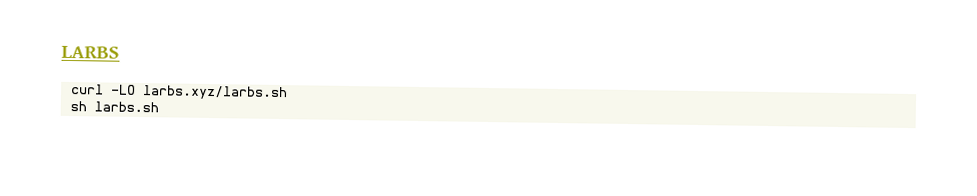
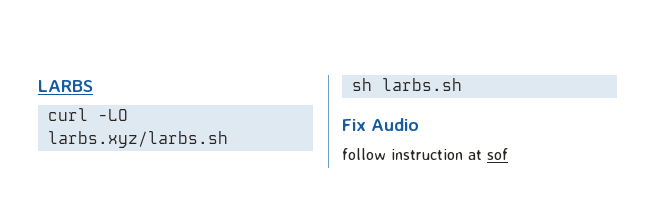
+ Fix Audio
+ follow instruction at sof

